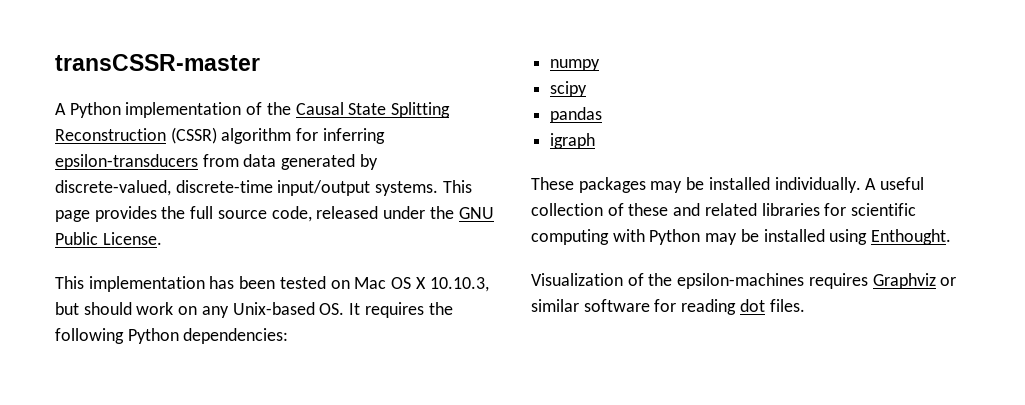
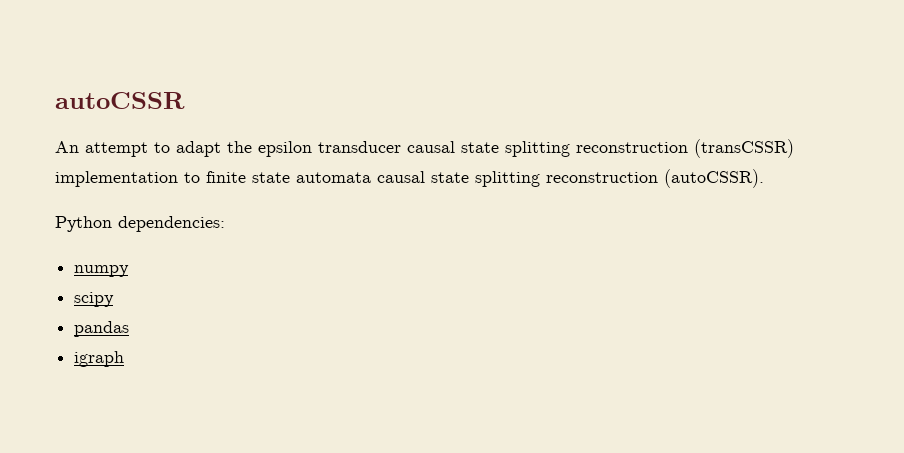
- transCSSR-master
- A Python implementation of the Causal State Splitting Reconstruction (CSSR) algorithm for inferring epsilon-transducers from data generated by discrete-valued, discrete-time input/output systems. This page provides the full source code, released under the GNU Public License.
- This implementation has been tested on Mac OS X 10.10.3, but should work on any Unix-based OS. It requires the following Python dependencies:
+ autoCSSR
+ An attempt to adapt the epsilon transducer causal state splitting reconstruction (transCSSR) implementation to finite state automata causal state splitting reconstruction (autoCSSR).
+ Python dependencies:
- These packages may be installed individually. A useful collection of these and related libraries for scientific computing with Python may be installed using Enthought.
- Visualization of the epsilon-machines requires Graphviz or similar software for reading dot files.

